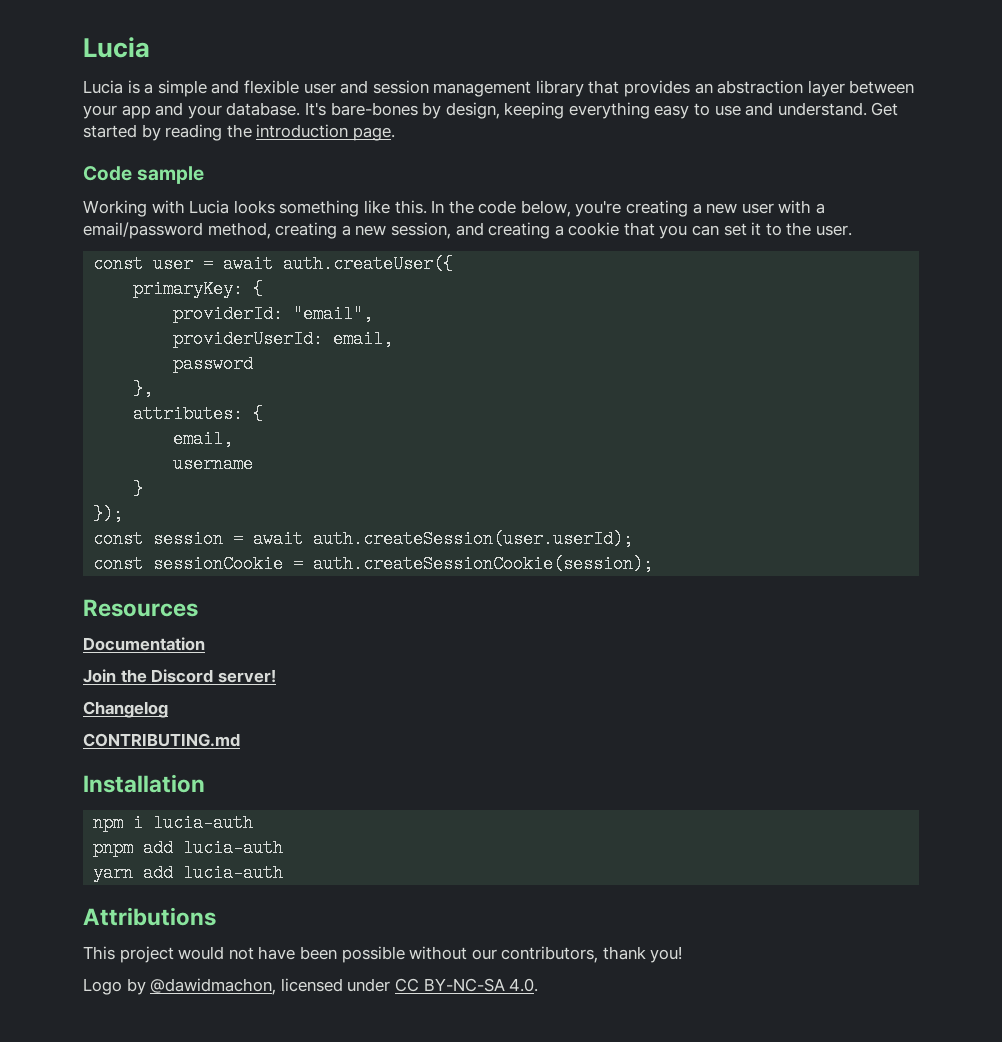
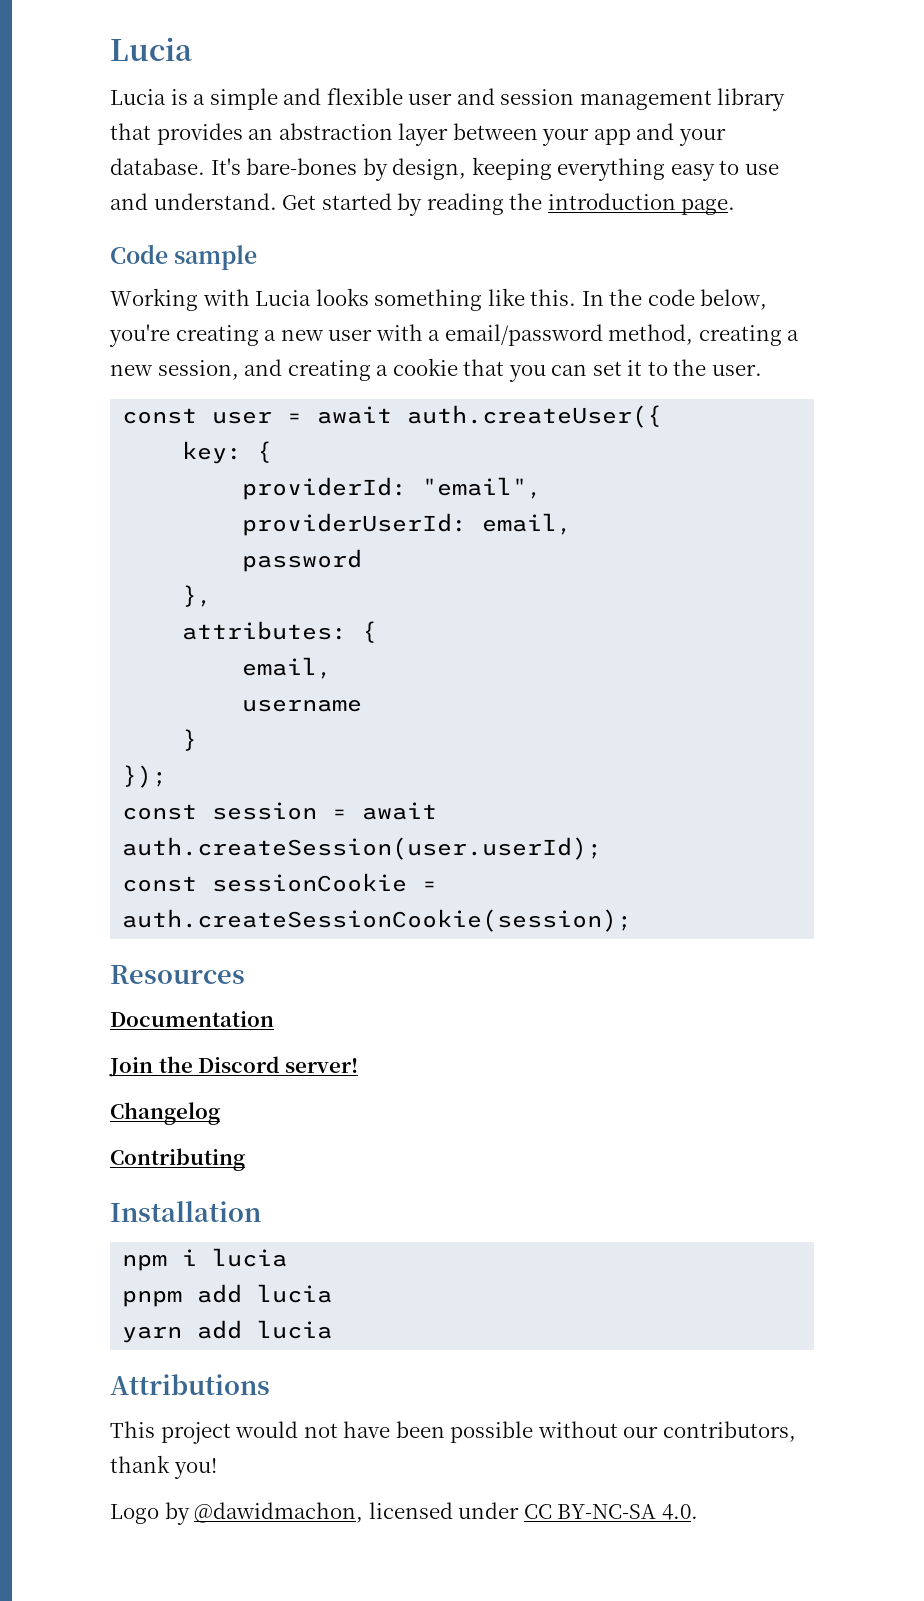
- primaryKey: {
+ key: {
- CONTRIBUTING.md
+ Contributing
- npm i lucia-auth
+ npm i lucia
- pnpm add lucia-auth
+ pnpm add lucia
- yarn add lucia-auth
+ yarn add lucia

